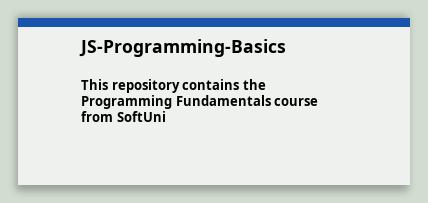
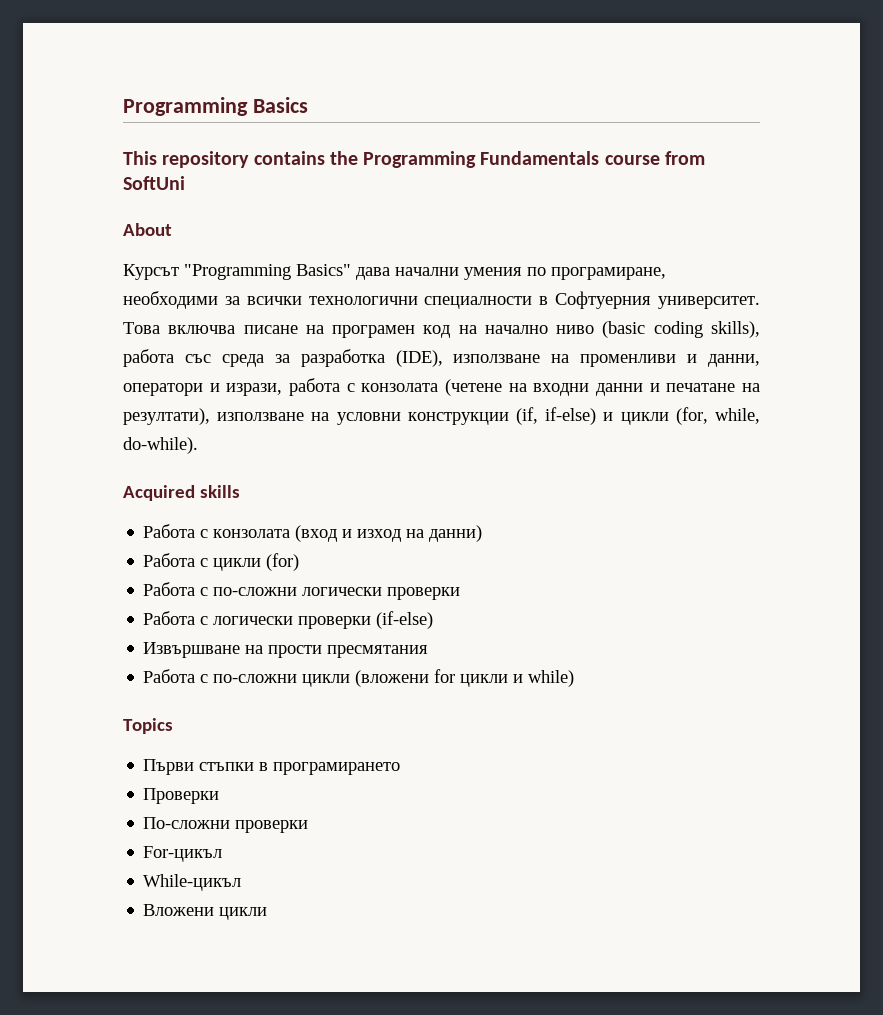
- JS-Programming-Basics
+ Programming Basics
+ About
+ Курсът "Programming Basics" дава начални умения по програмиране, необходими за всички технологични специалности в Софтуерния университет. Това включва писане на програмен код на начално ниво (basic coding skills), работа със среда за разработка (IDE), използване на променливи и данни, оператори и изрази, работа с конзолата (четене на входни данни и печатане на резултати), използване на условни конструкции (if, if-else) и цикли (for, while, do-while).
+ Acquired skills
+ Работа с конзолата (вход и изход на данни)
+ Работа с цикли (for)
+ Работа с по-сложни логически проверки
+ Работа с логически проверки (if-else)
+ Извършване на прости пресмятания
+ Работа с по-сложни цикли (вложени for цикли и while)
+ Topics
+ Първи стъпки в програмирането
+ Проверки
+ По-сложни проверки
+ For-цикъл
+ While-цикъл
+ Вложени цикли

